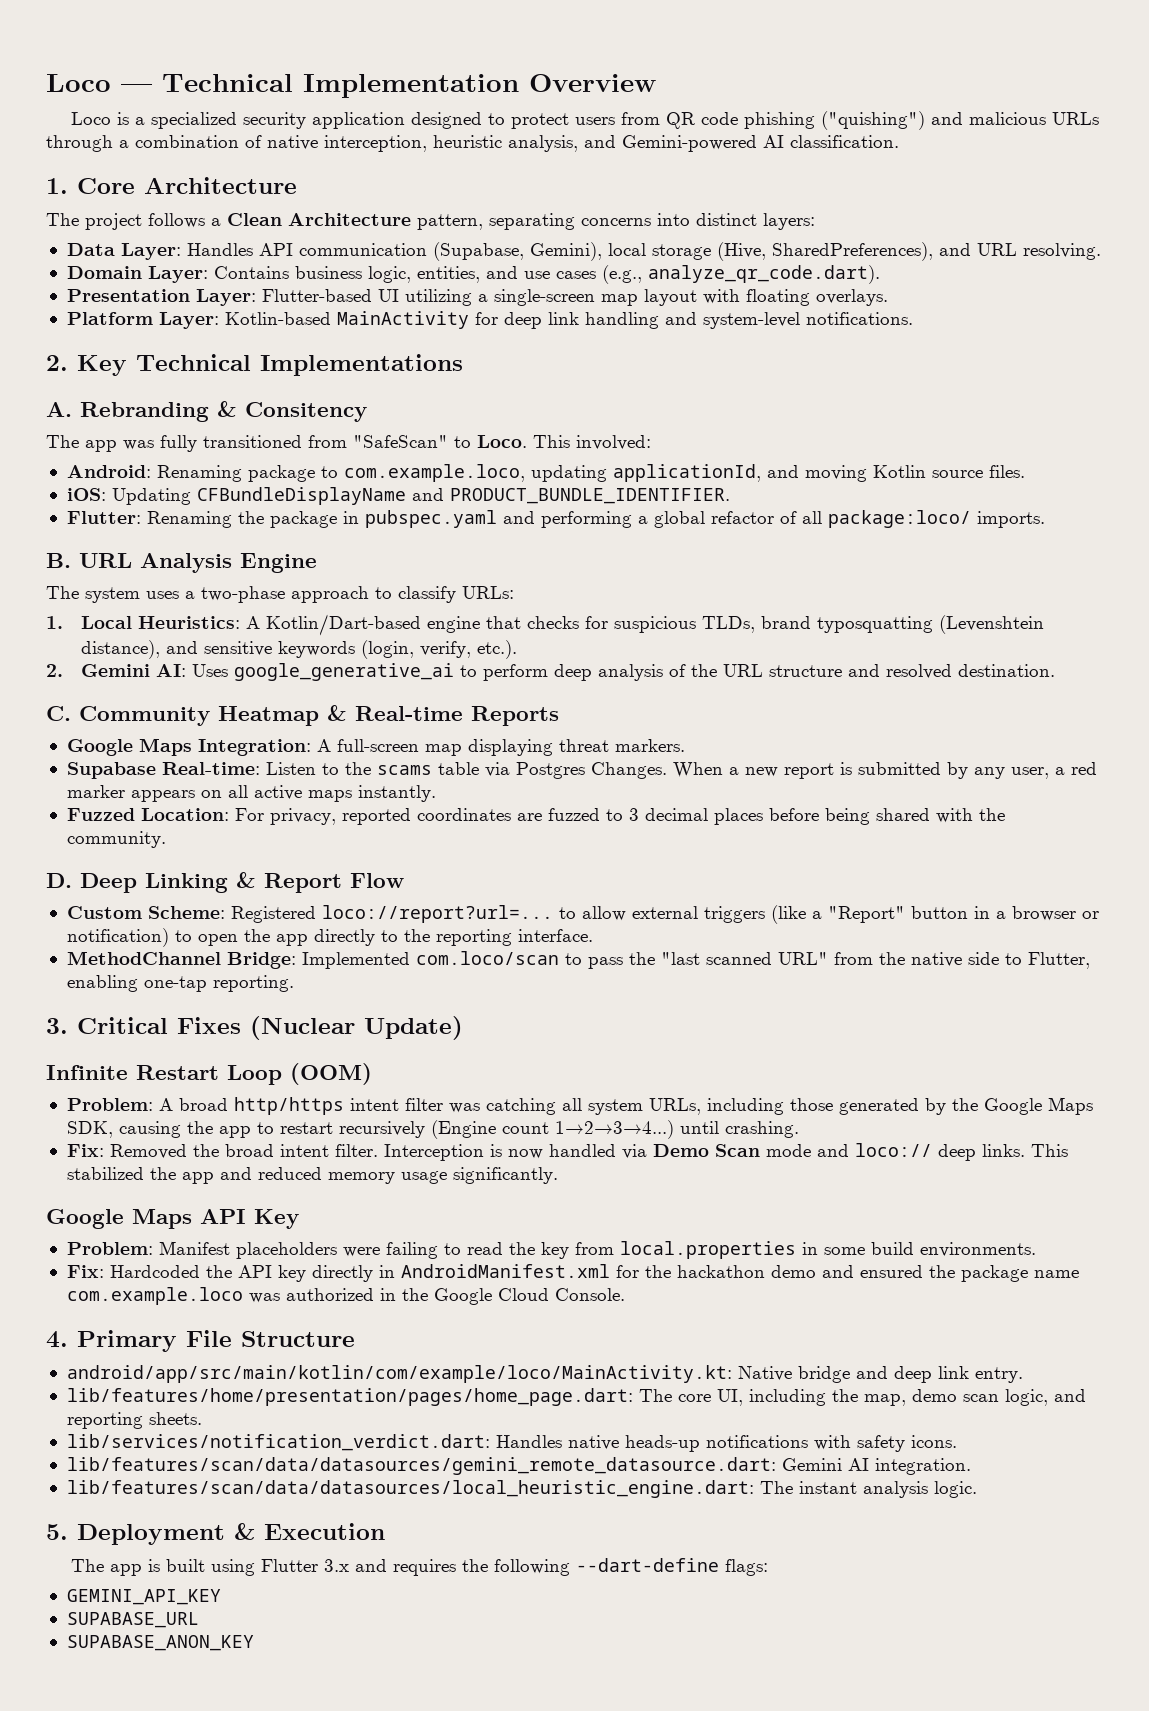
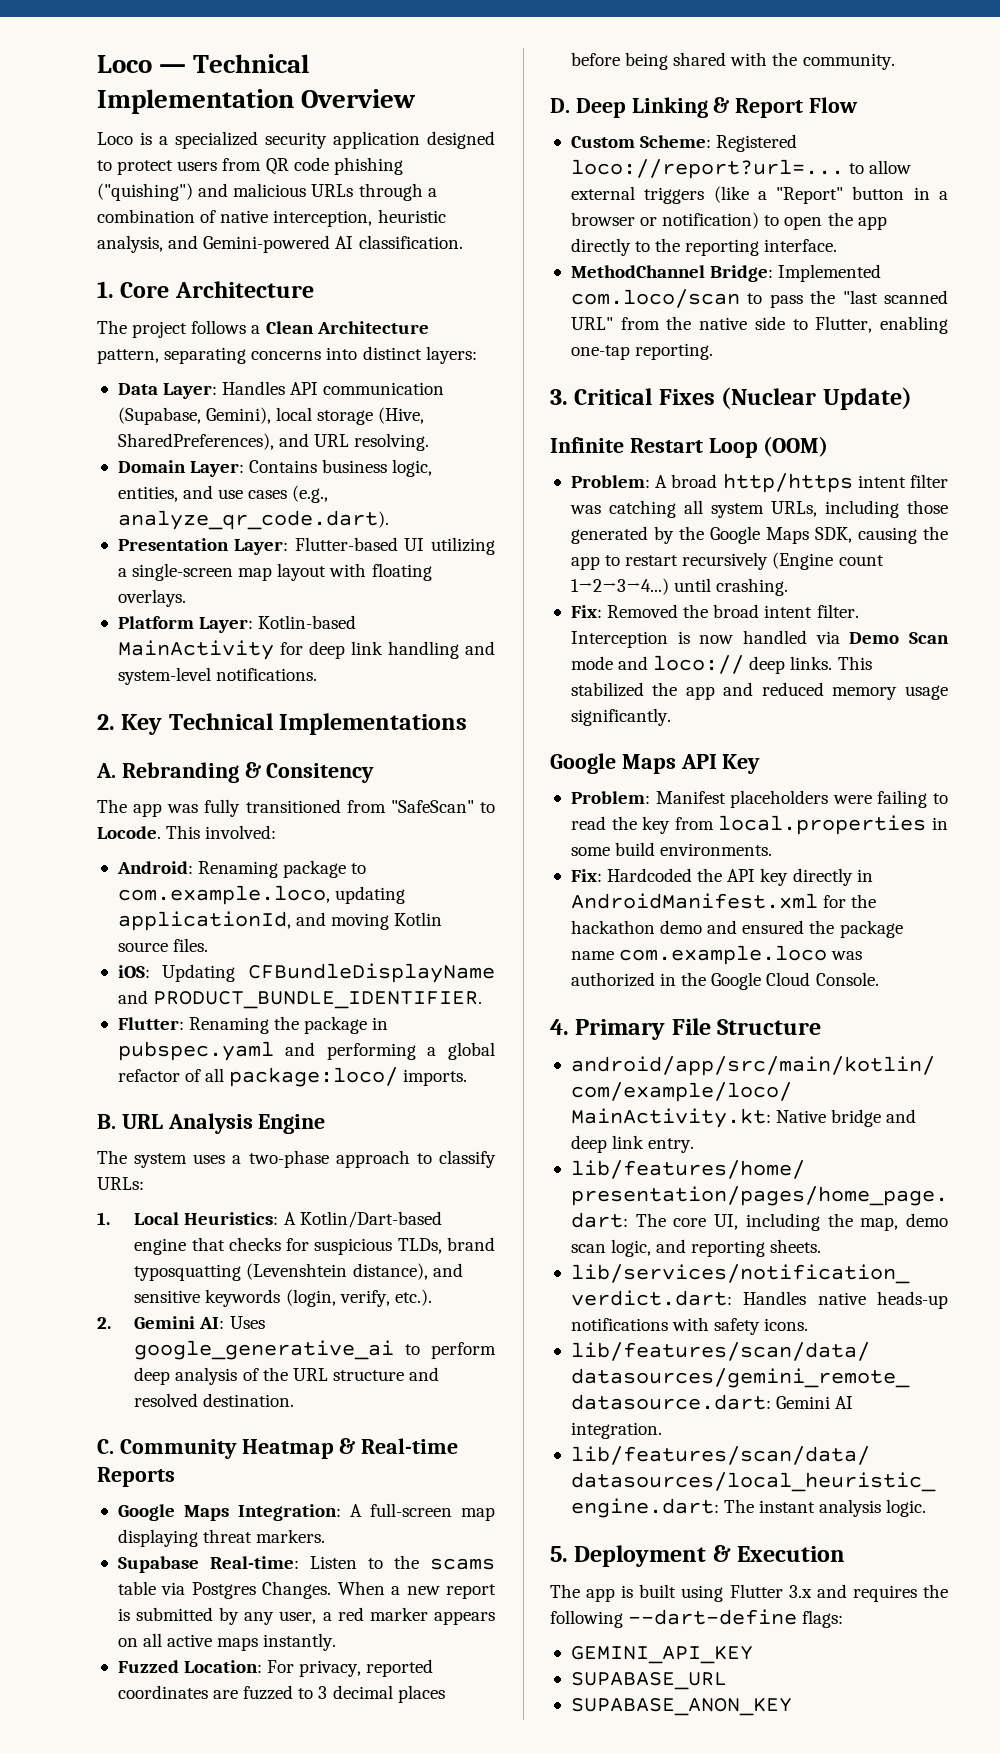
- The app was fully transitioned from "SafeScan" to Loco.
+ The app was fully transitioned from "SafeScan" to Locode.

